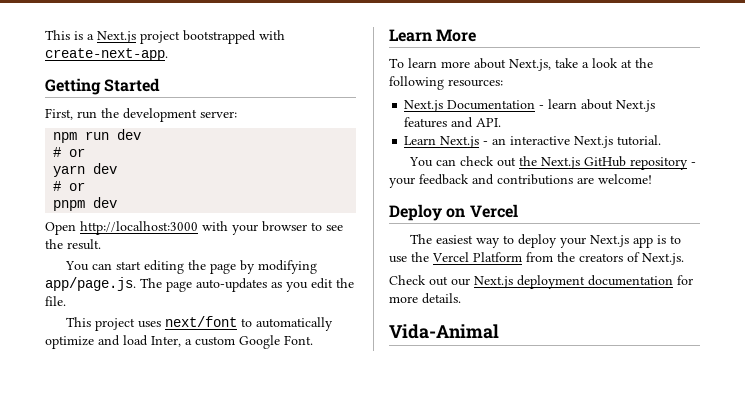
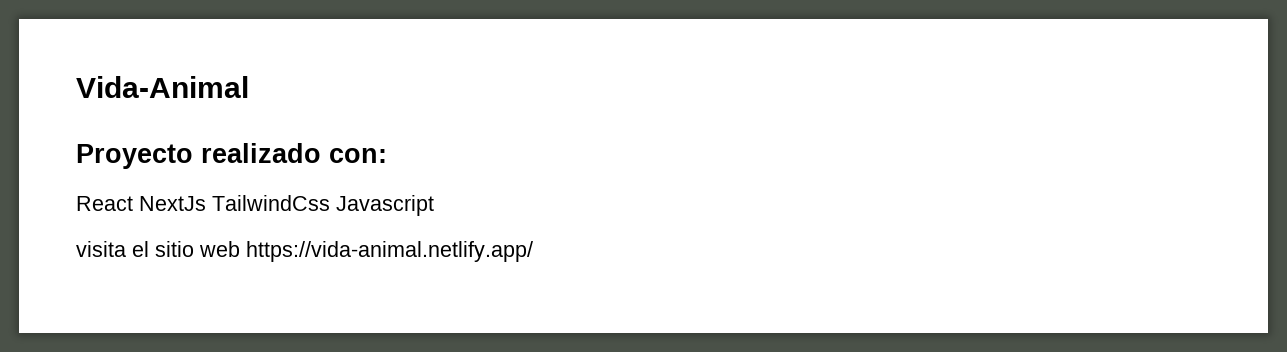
- This is a Next.js project bootstrapped with create-next-app.
- Getting Started
- First, run the development server:
- npm run dev
- # or
- yarn dev
- # or
- pnpm dev
- Open http://localhost:3000 with your browser to see the result.
- You can start editing the page by modifying app/page.js. The page auto-updates as you edit the file.
- This project uses next/font to automatically optimize and load Inter, a custom Google Font.
- Learn More
- To learn more about Next.js, take a look at the following resources:
- Next.js Documentation - learn about Next.js features and API.
- Learn Next.js - an interactive Next.js tutorial.
- You can check out the Next.js GitHub repository - your feedback and contributions are welcome!
- Deploy on Vercel
- The easiest way to deploy your Next.js app is to use the Vercel Platform from the creators of Next.js.
- Check out our Next.js deployment documentation for more details.
  Vida-Animal
+ Proyecto realizado con:
+ React NextJs TailwindCss Javascript
+ visita el sitio web https://vida-animal.netlify.app/

